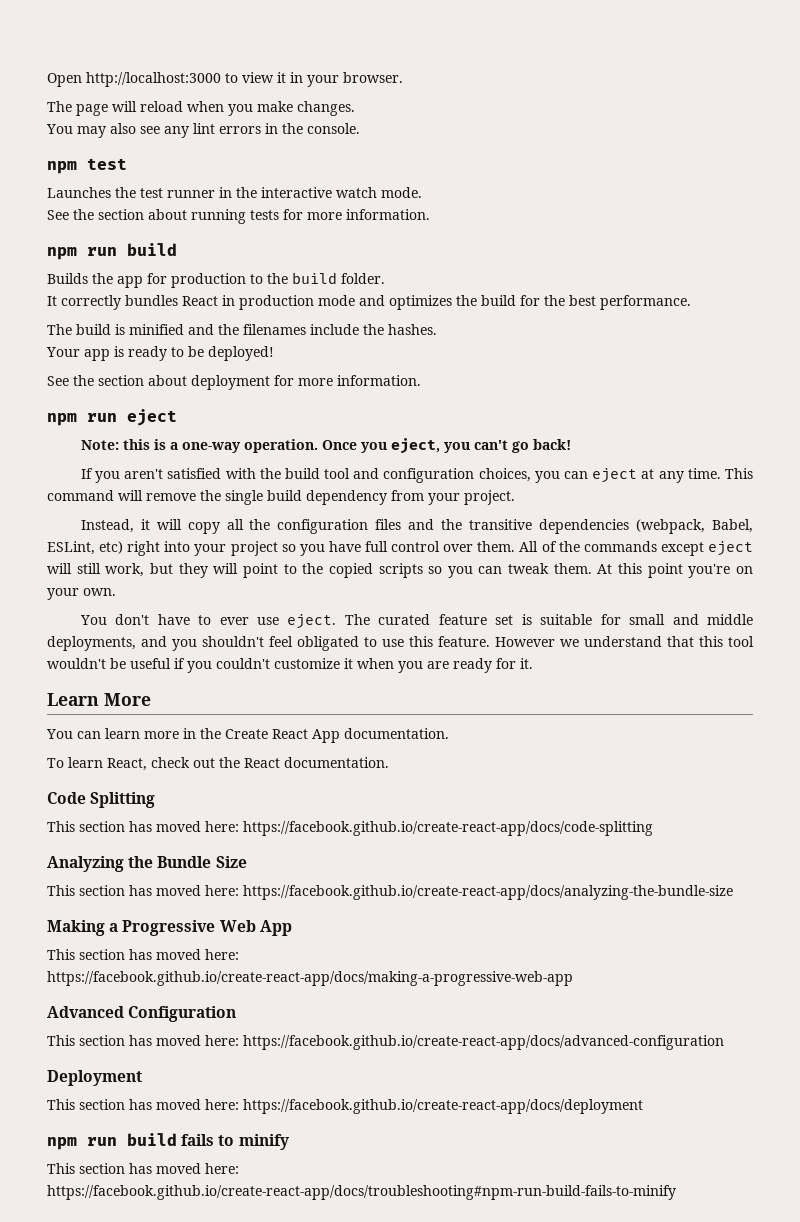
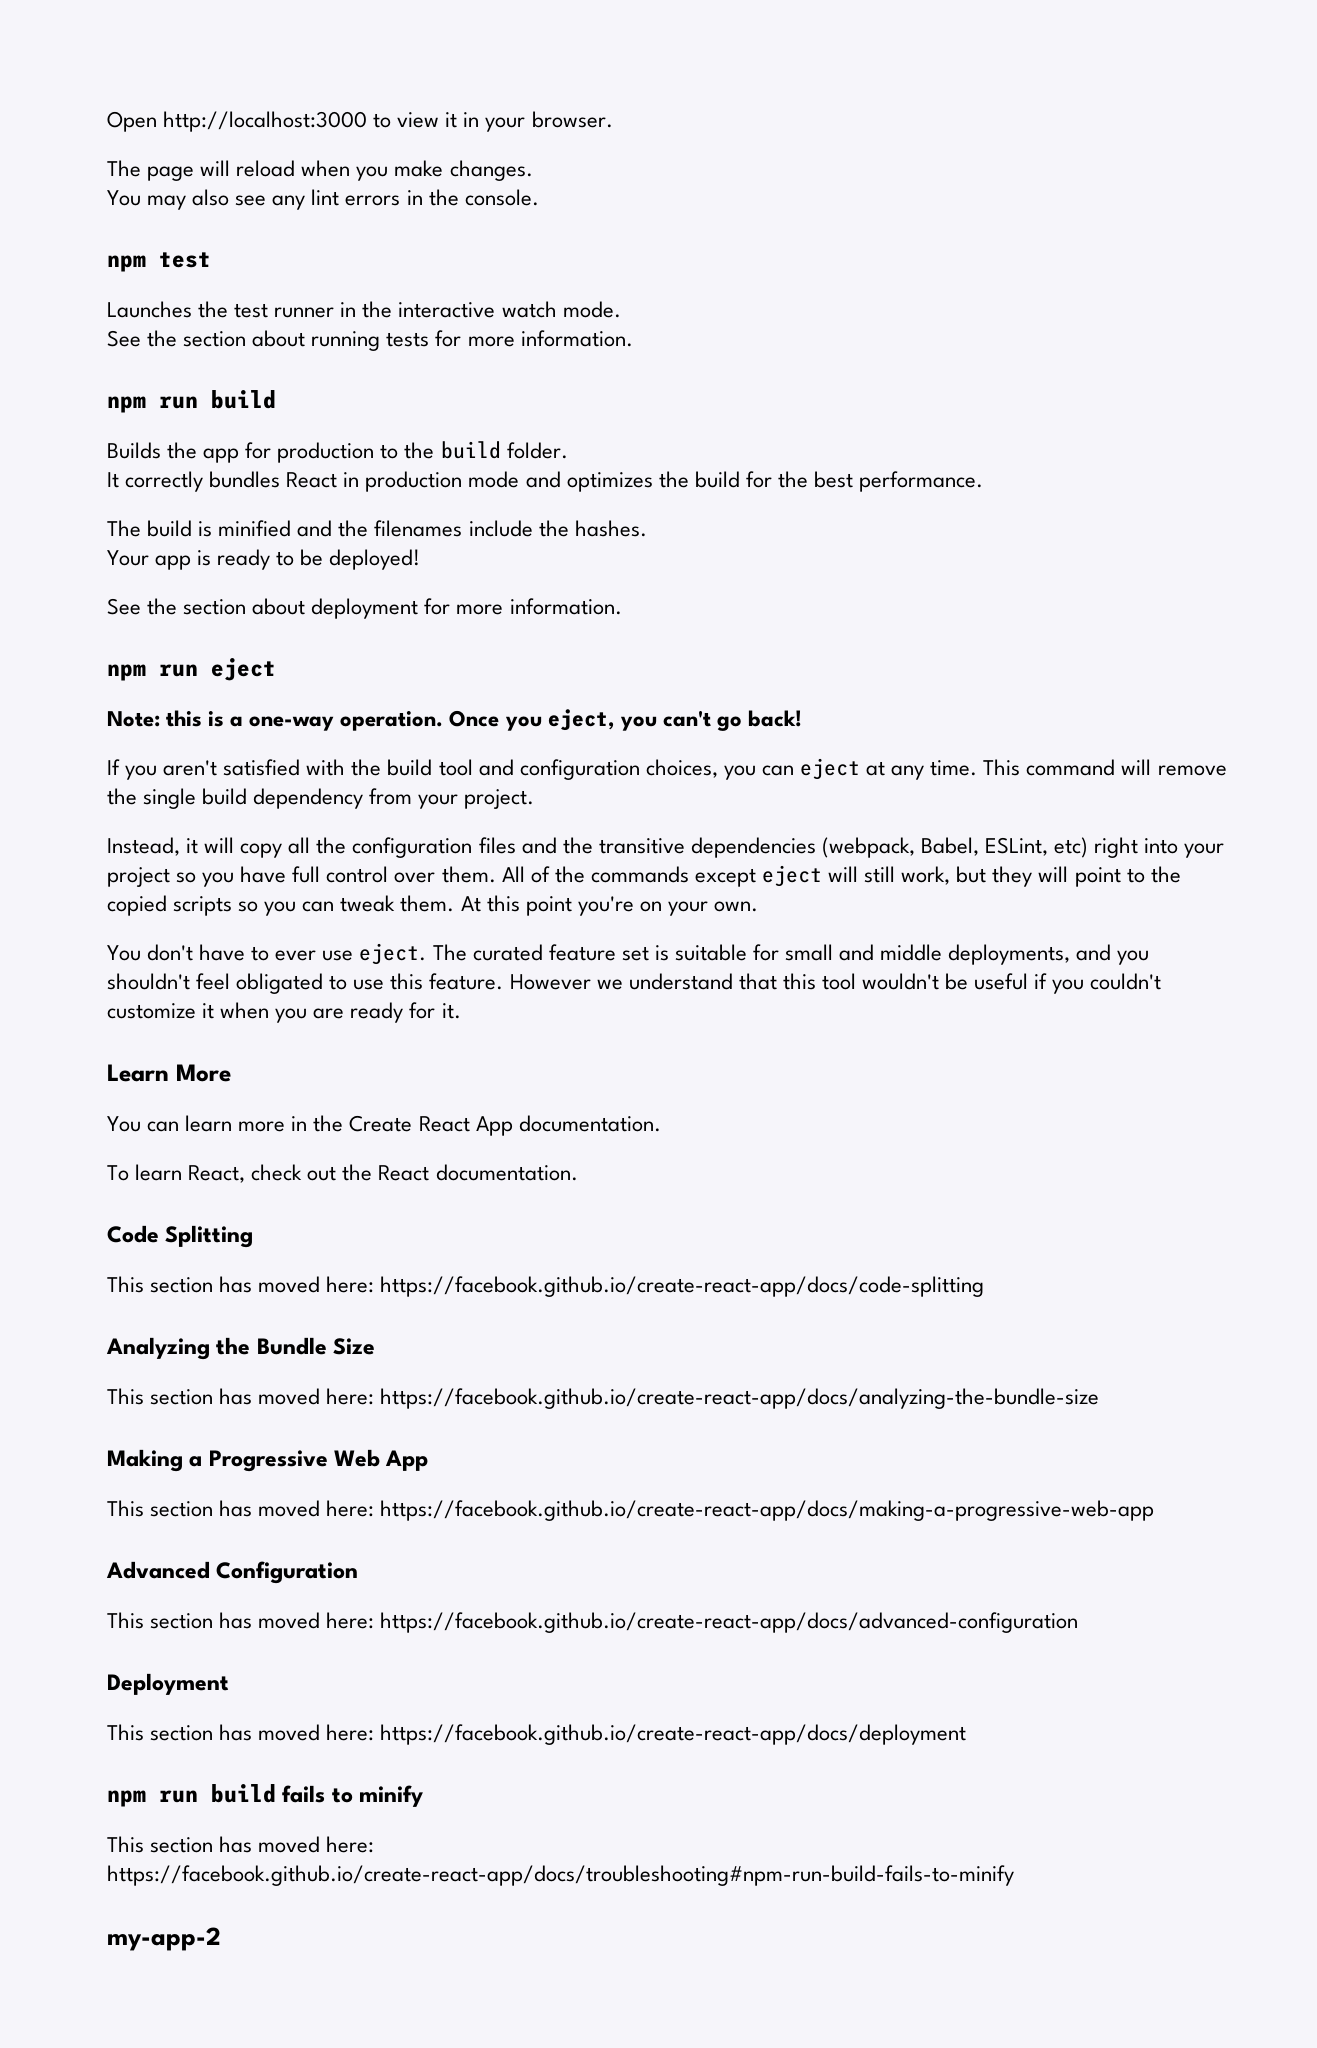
+ my-app-2

